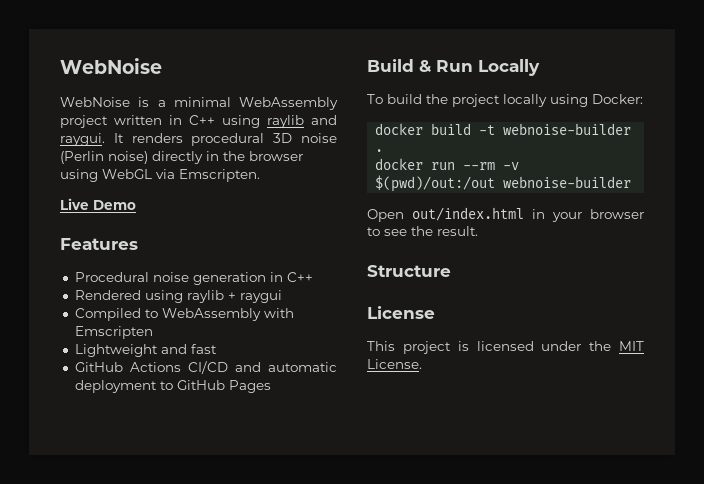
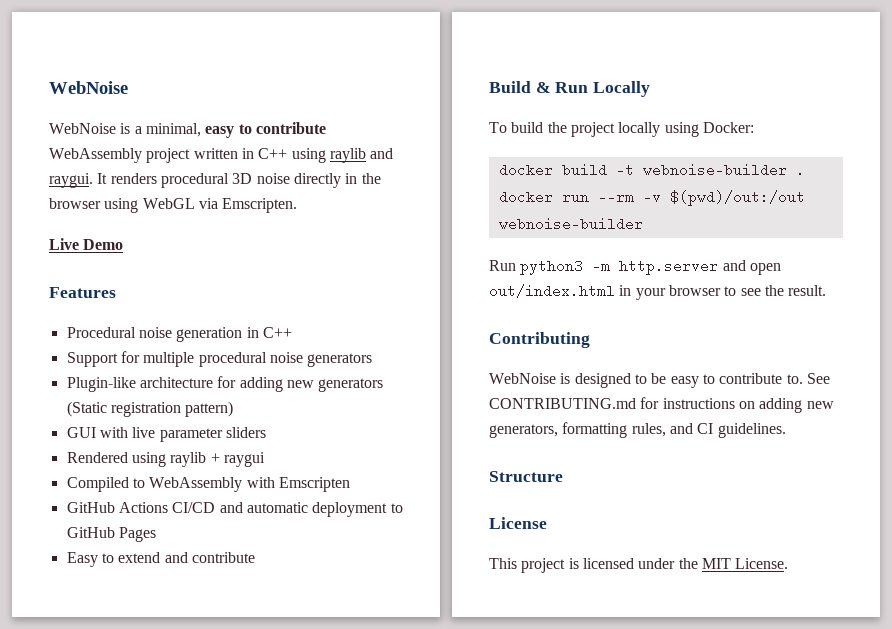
- WebNoise is a minimal WebAssembly project written in C++ using raylib and raygui.
+ WebNoise is a minimal, easy to contribute WebAssembly project written in C++ using raylib and raygui.
- It renders procedural 3D noise (Perlin noise) directly in the browser using WebGL via Emscripten.
+ It renders procedural 3D noise directly in the browser using WebGL via Emscripten.
+ Support for multiple procedural noise generators
+ Plugin-like architecture for adding new generators (Static registration pattern)
+ GUI with live parameter sliders
- Lightweight and fast
+ Easy to extend and contribute
- Open out/index.html in your browser to see the result.
+ Run python3 -m http.server and open out/index.html in your browser to see the result.
+ Contributing
+ WebNoise is designed to be easy to contribute to. See CONTRIBUTING.md for instructions on adding new generators, formatting rules, and CI guidelines.

